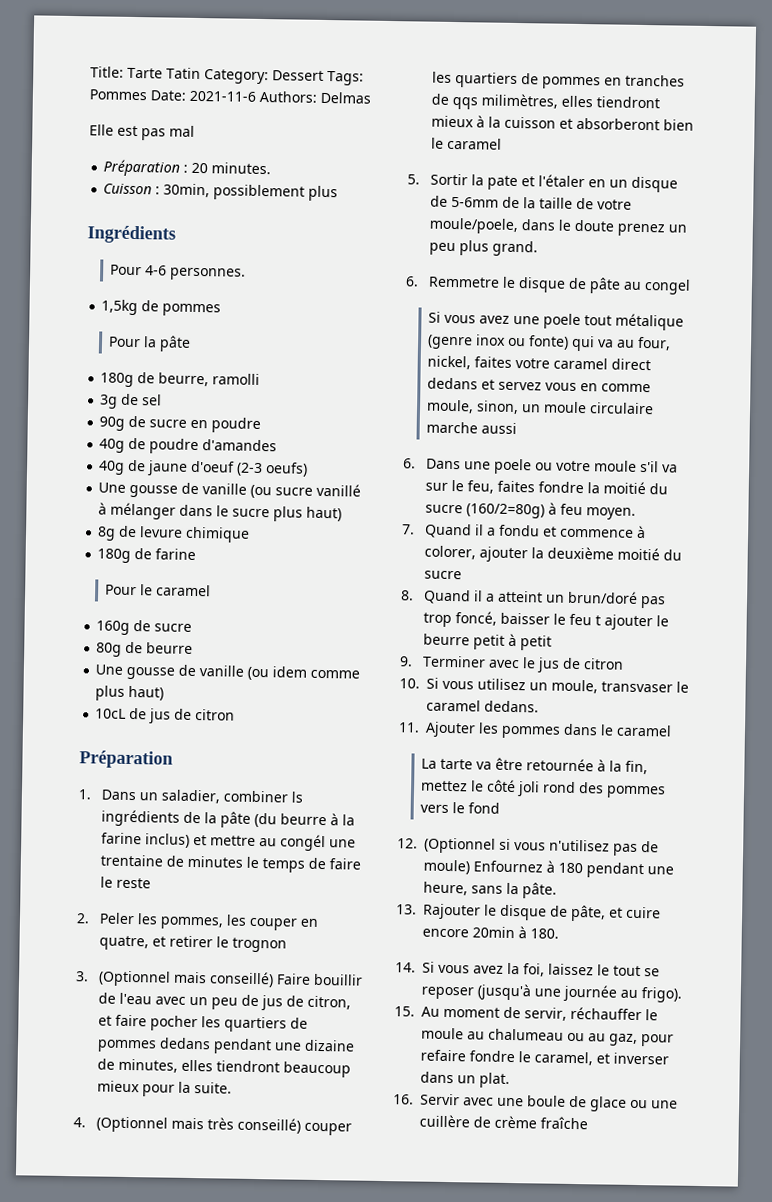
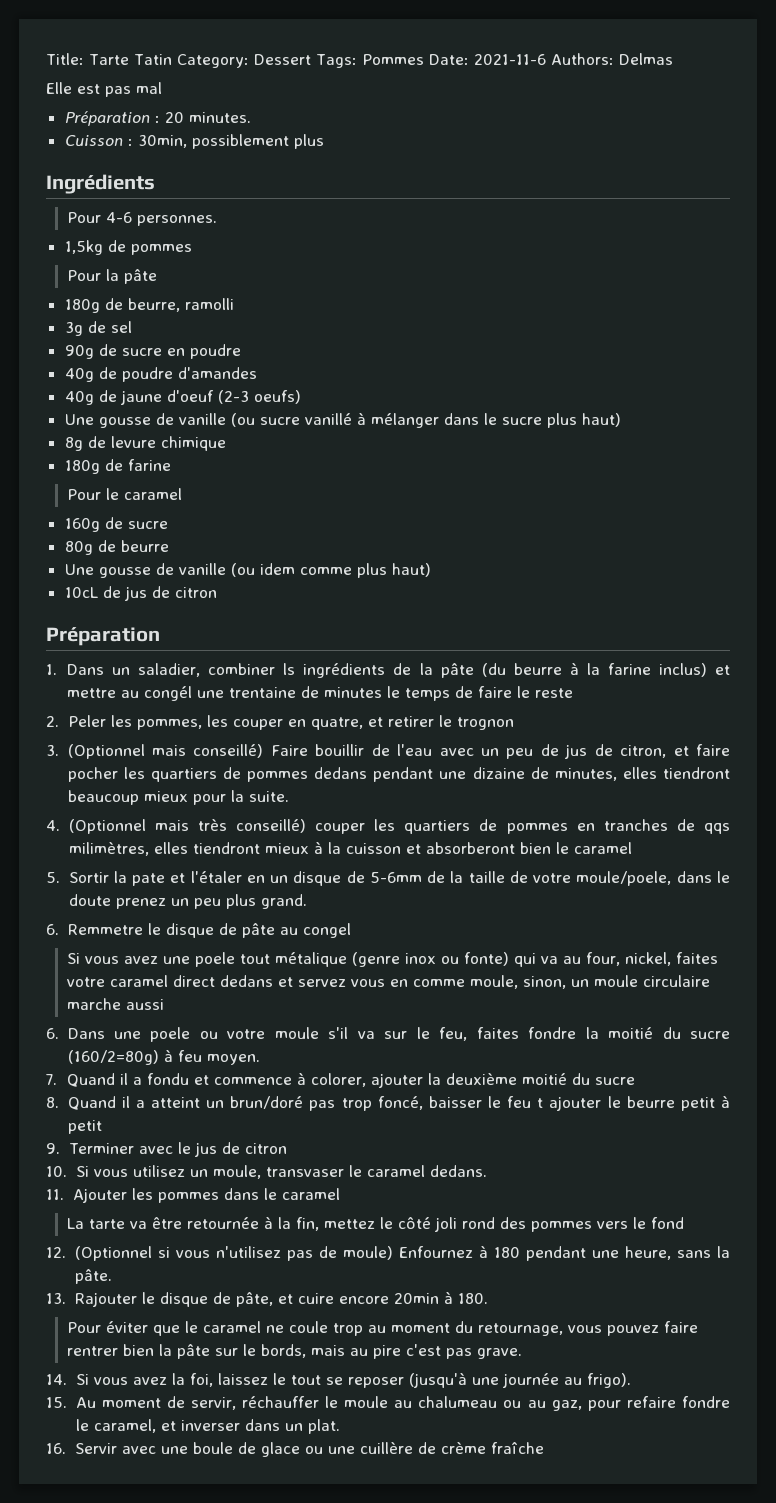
+ Pour éviter que le caramel ne coule trop au moment du retournage, vous pouvez faire rentrer bien la pâte sur le bords, mais au pire c'est pas grave.

